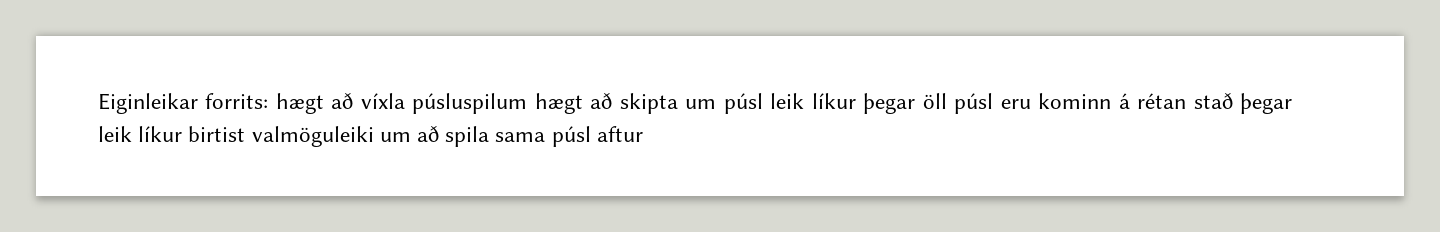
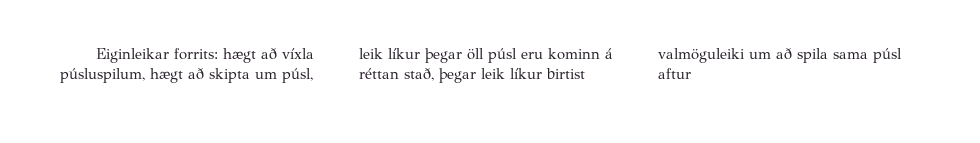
- Eiginleikar forrits: hægt að víxla púsluspilum hægt að skipta um púsl leik líkur þegar öll púsl eru kominn á rétan stað þegar leik líkur birtist valmöguleiki um að spila sama púsl aftur
+ Eiginleikar forrits: hægt að víxla púsluspilum, hægt að skipta um púsl, leik líkur þegar öll púsl eru kominn á réttan stað, þegar leik líkur birtist valmöguleiki um að spila sama púsl aftur

